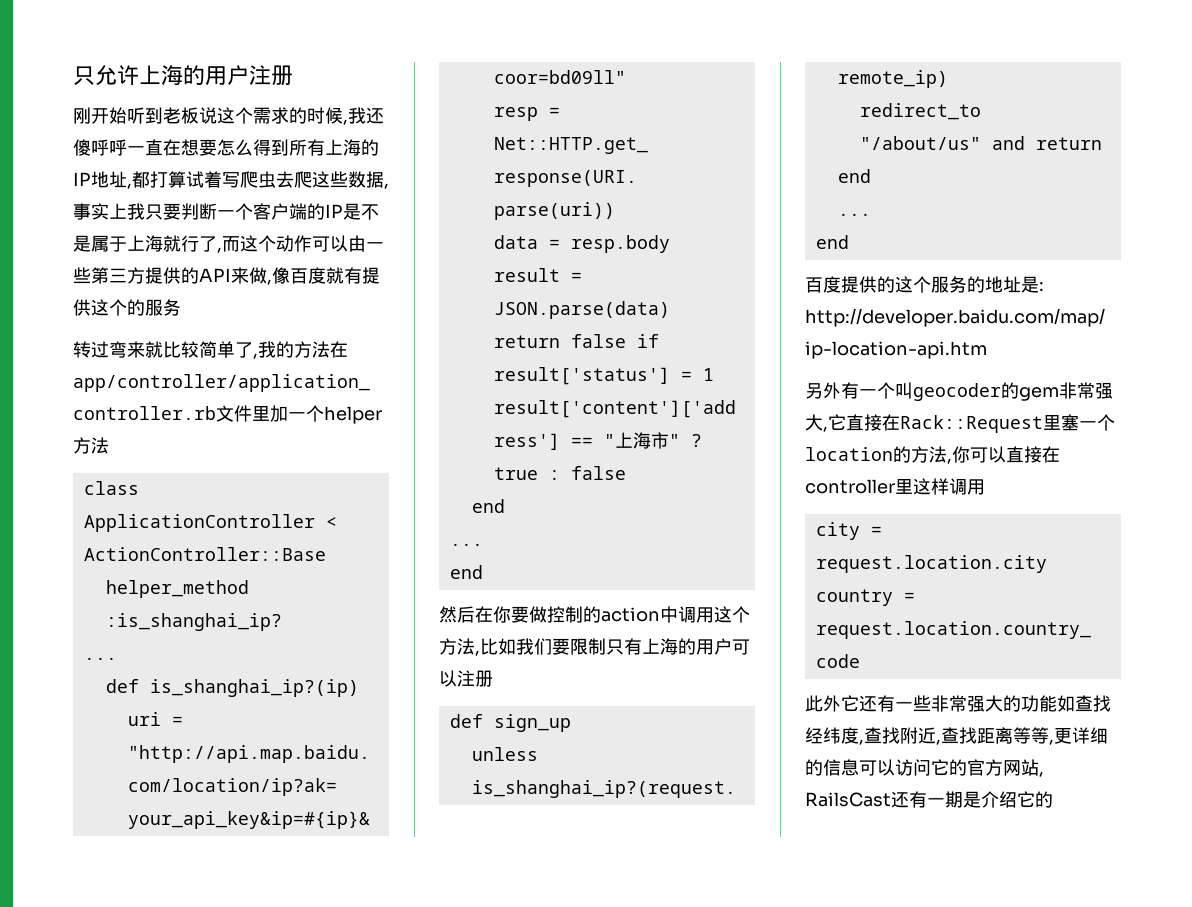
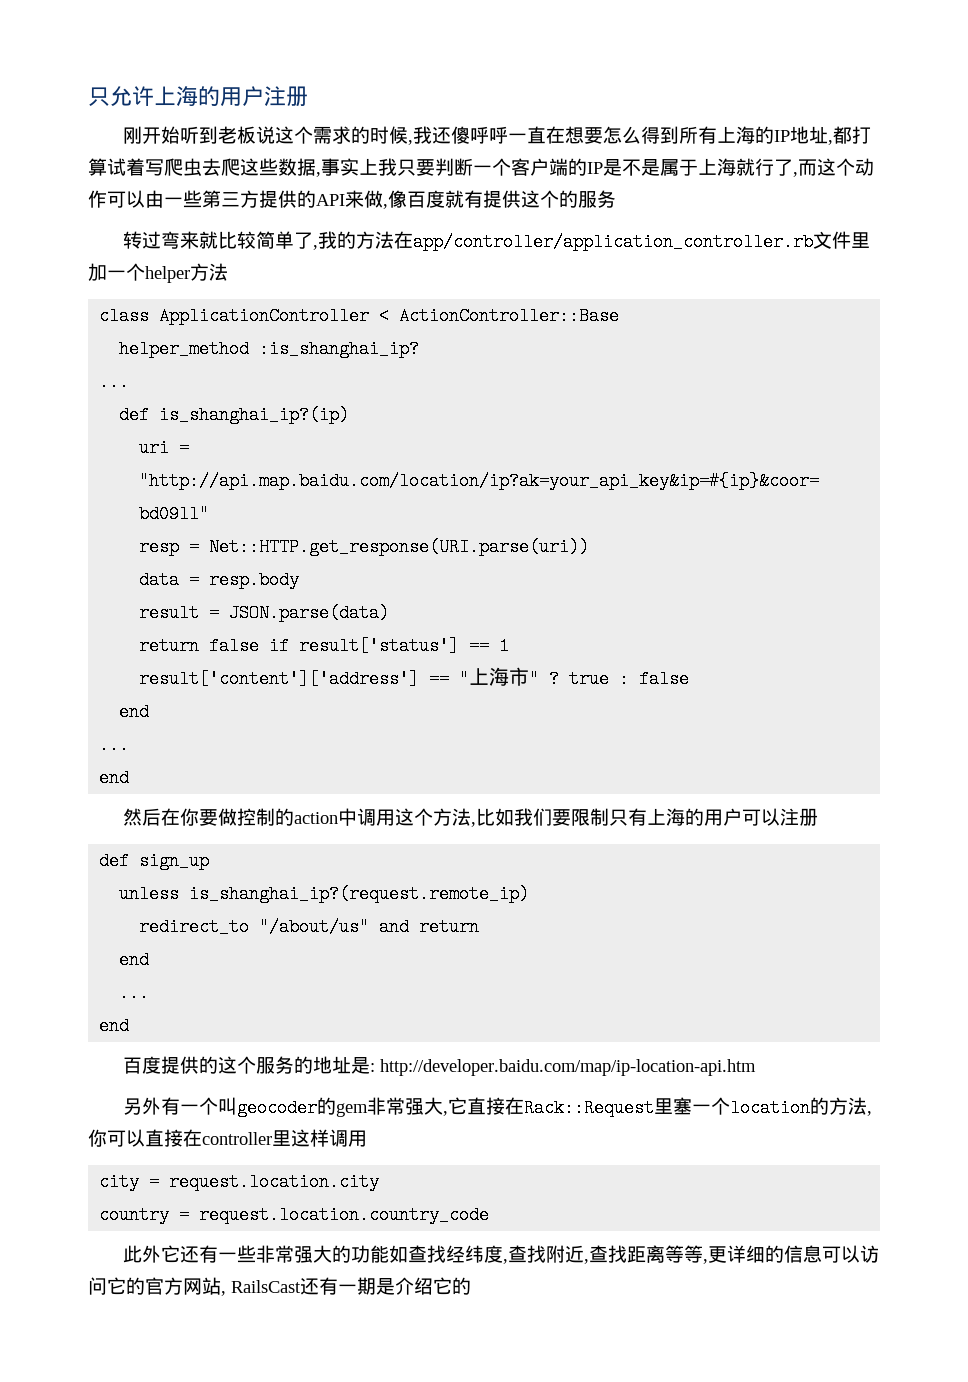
- return false if result['status'] = 1
+ return false if result['status'] == 1

